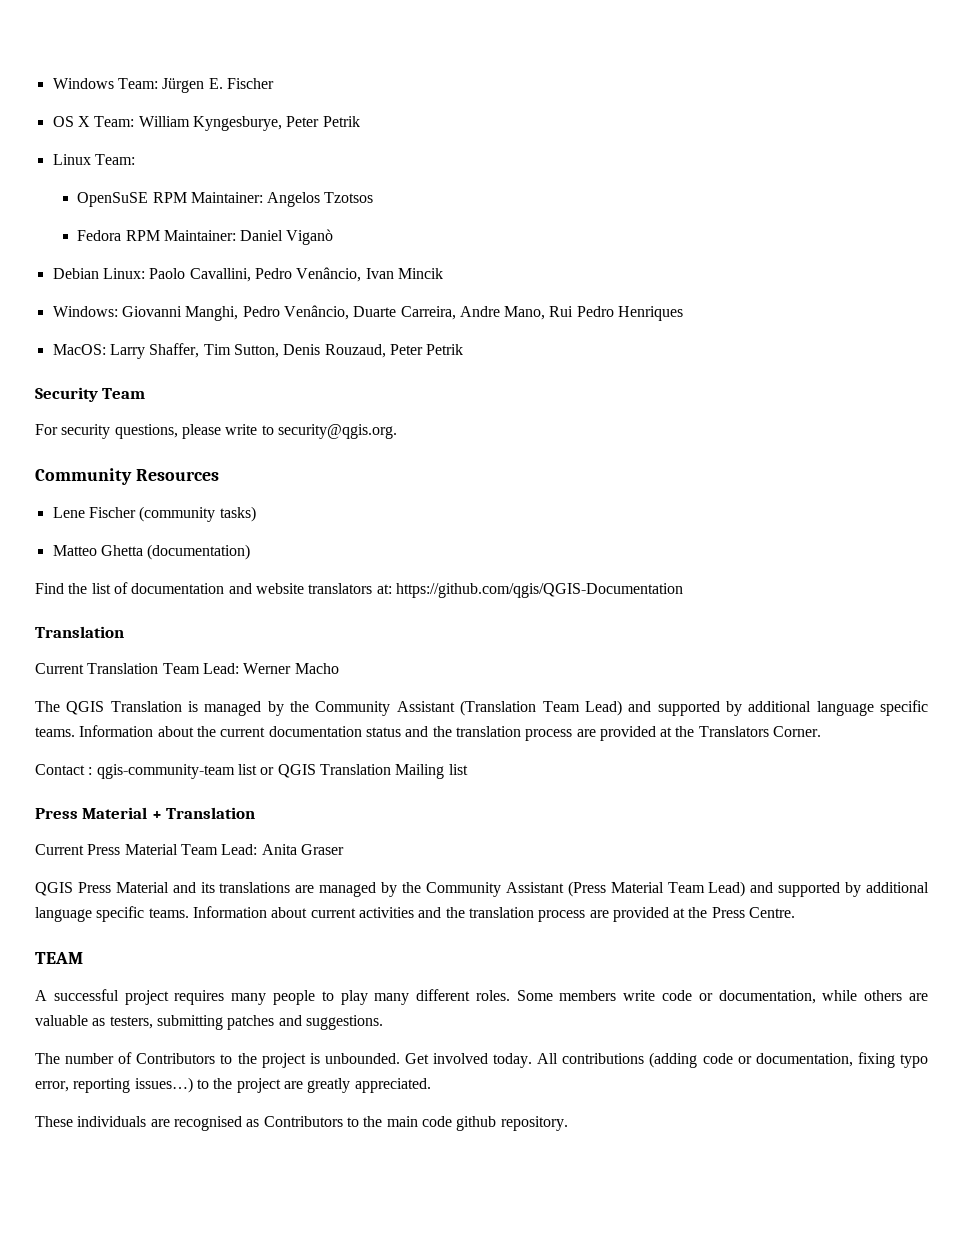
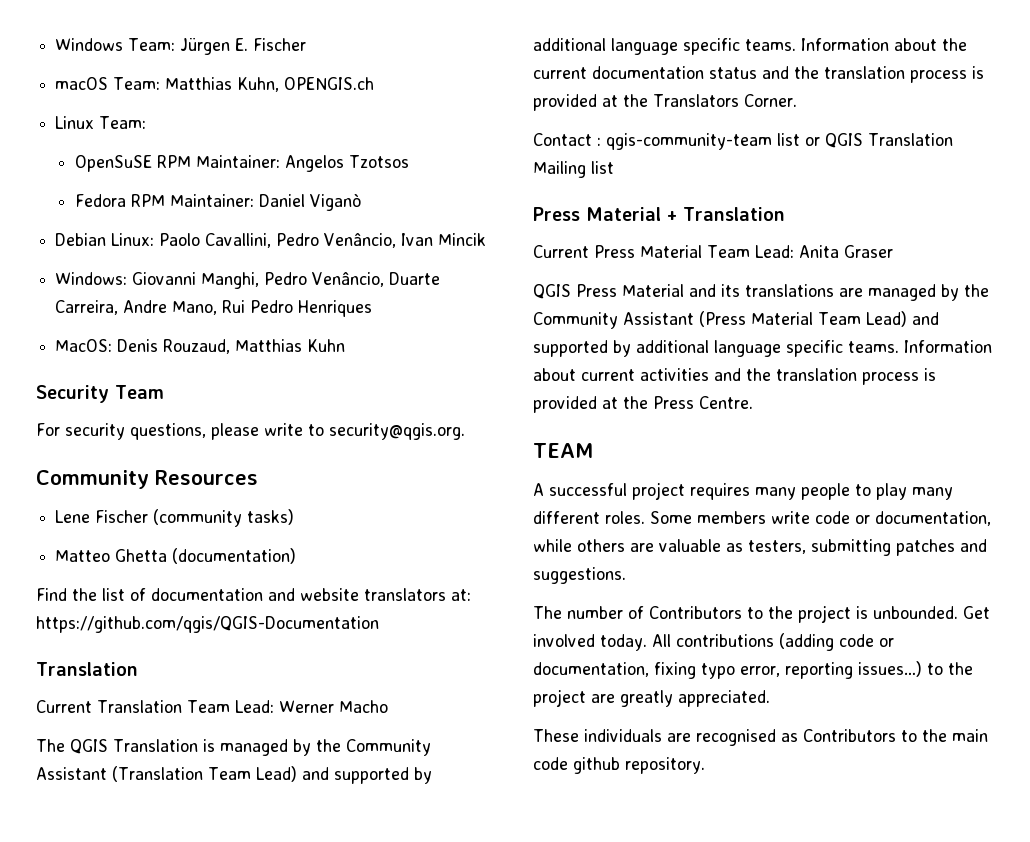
- OS X Team: William Kyngesburye, Peter Petrik
+ macOS Team: Matthias Kuhn, OPENGIS.ch
- MacOS: Larry Shaffer, Tim Sutton, Denis Rouzaud, Peter Petrik
+ MacOS: Denis Rouzaud, Matthias Kuhn
- Information about the current documentation status and the translation process are provided at the Translators Corner.
+ Information about the current documentation status and the translation process is provided at the Translators Corner.
- Information about current activities and the translation process are provided at the Press Centre.
+ Information about current activities and the translation process is provided at the Press Centre.

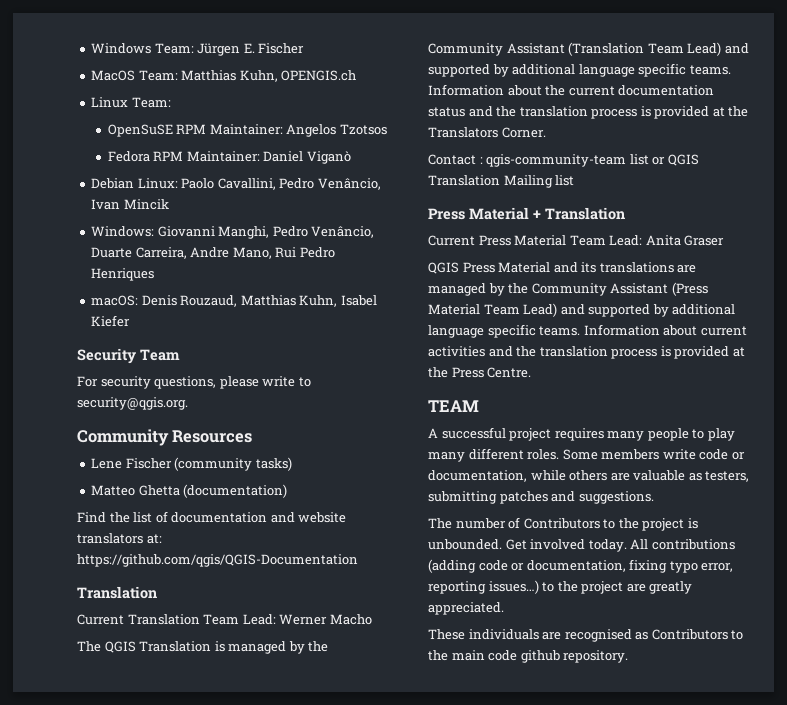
- macOS Team: Matthias Kuhn, OPENGIS.ch
+ MacOS Team: Matthias Kuhn, OPENGIS.ch
- MacOS: Denis Rouzaud, Matthias Kuhn
+ macOS: Denis Rouzaud, Matthias Kuhn, Isabel Kiefer

